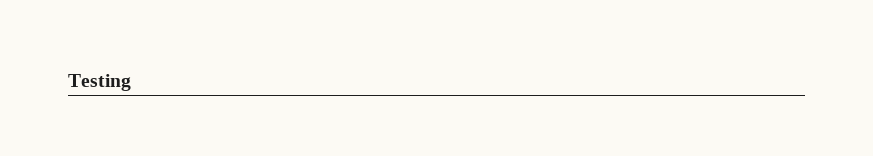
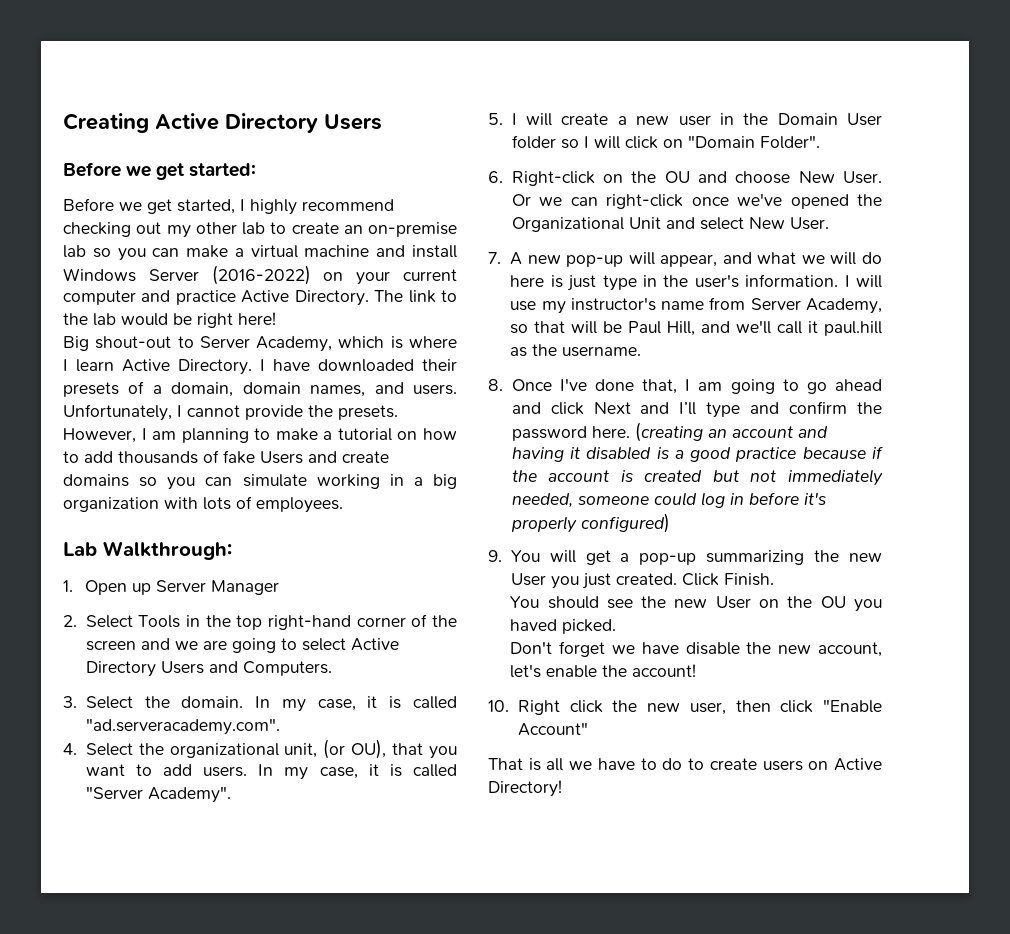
- Testing
+ Creating Active Directory Users
+ Before we get started:
+ Before we get started, I highly recommend checking out my other lab to create an on-premise lab so you can make a virtual machine and install Windows Server (2016-2022) on your current computer and practice Active Directory. The link to the lab would be right here!
+ Big shout-out to Server Academy, which is where I learn Active Directory. I have downloaded their presets of a domain, domain names, and users. Unfortunately, I cannot provide the presets. However, I am planning to make a tutorial on how to add thousands of fake Users and create domains so you can simulate working in a big organization with lots of employees.
+ Lab Walkthrough:
+ 1. Open up Server Manager
+ 2. Select Tools in the top right-hand corner of the screen and we are going to select Active Directory Users and Computers.
+ 3. Select the domain. In my case, it is called "ad.serveracademy.com".
+ 4. Select the organizational unit, (or OU), that you want to add users. In my case, it is called "Server Academy".
+ 5. I will create a new user in the Domain User folder so I will click on "Domain Folder".
+ 6. Right-click on the OU and choose New User. Or we can right-click once we've opened the Organizational Unit and select New User.
+ 7. A new pop-up will appear, and what we will do here is just type in the user's information. I will use my instructor's name from Server Academy, so that will be Paul Hill, and we'll call it paul.hill as the username.
+ 8. Once I've done that, I am going to go ahead and click Next and I’ll type and confirm the password here. (creating an account and having it disabled is a good practice because if the account is created but not immediately needed, someone could log in before it's properly configured)
+ 9. You will get a pop-up summarizing the new User you just created. Click Finish.
+ You should see the new User on the OU you haved picked.
+ Don't forget we have disable the new account, let's enable the account!
+ 10. Right click the new user, then click "Enable Account"
+ That is all we have to do to create users on Active Directory!

